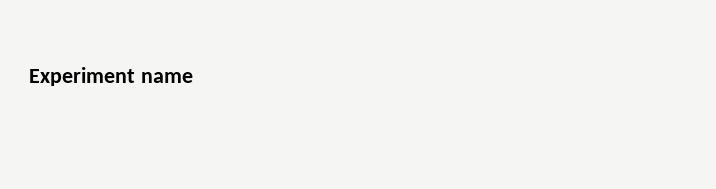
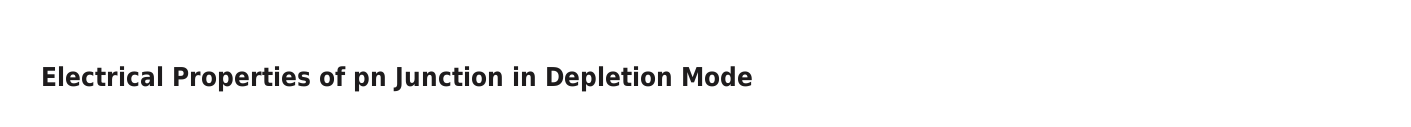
- Experiment name
+ Electrical Properties of pn Junction in Depletion Mode

